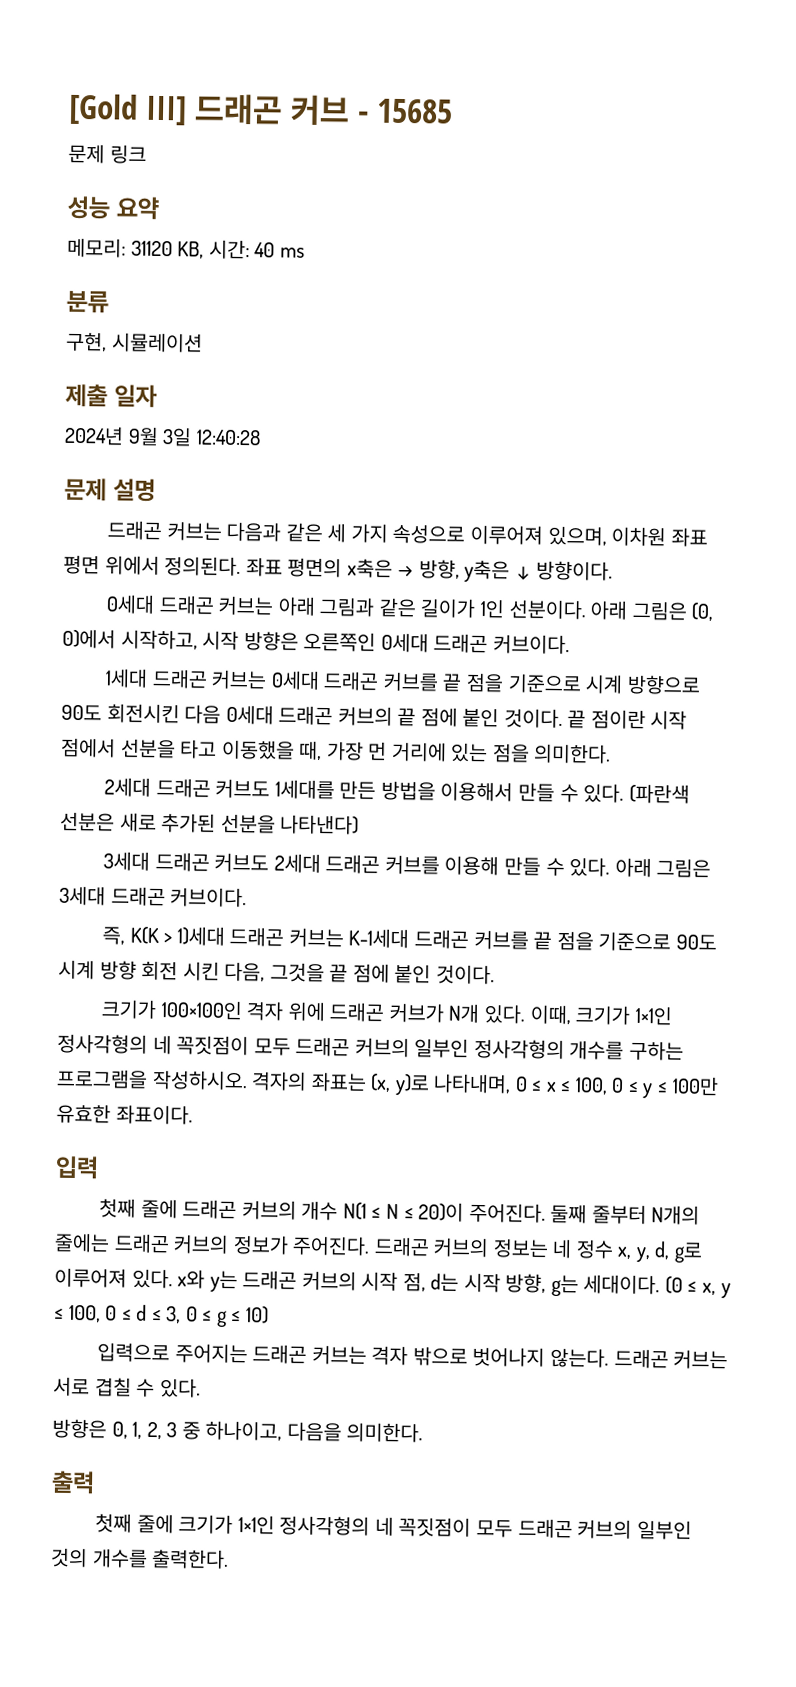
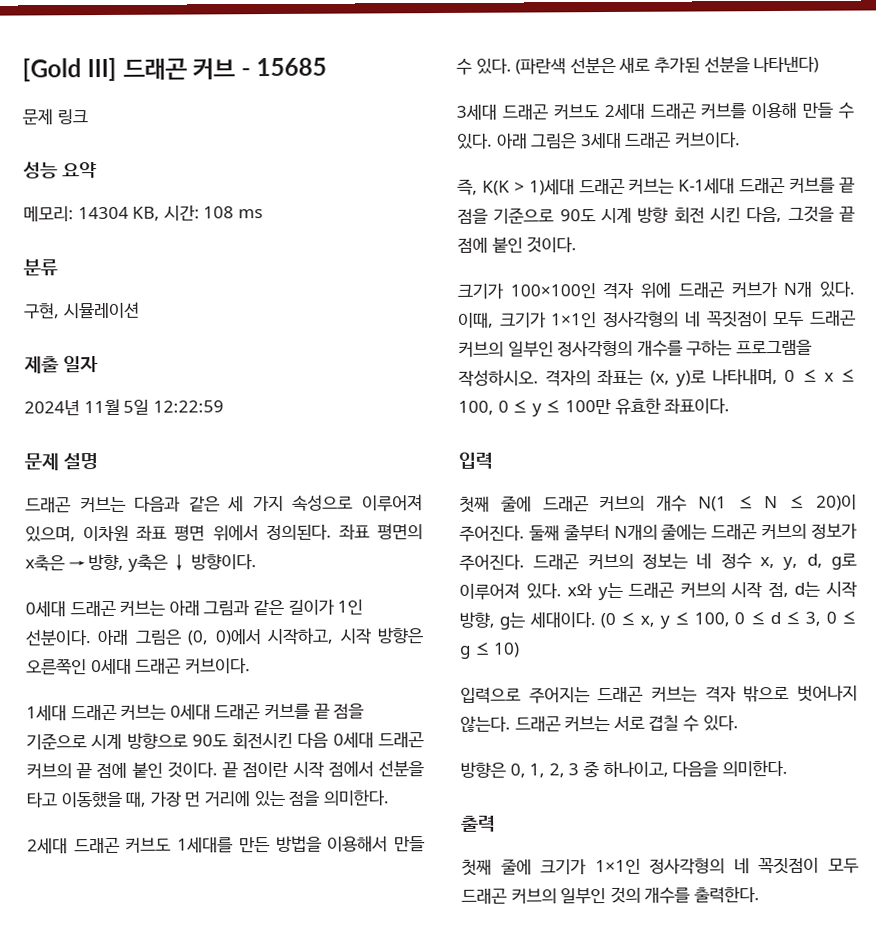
- 메모리: 31120 KB, 시간: 40 ms
+ 메모리: 14304 KB, 시간: 108 ms
- 2024년 9월 3일 12:40:28
+ 2024년 11월 5일 12:22:59

